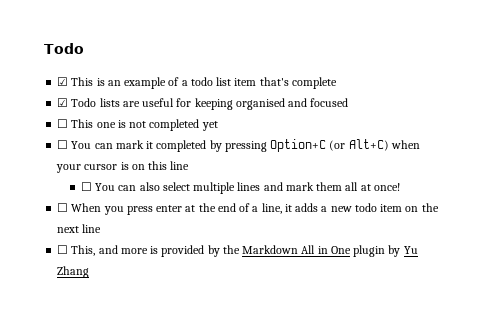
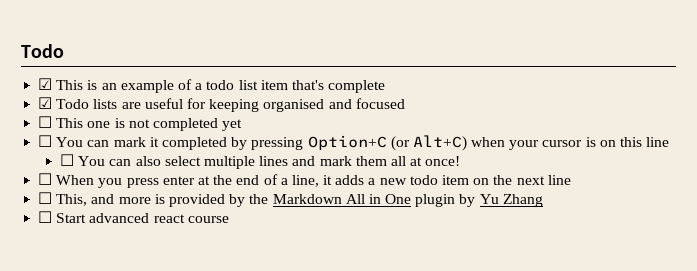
+ ☐ Start advanced react course

